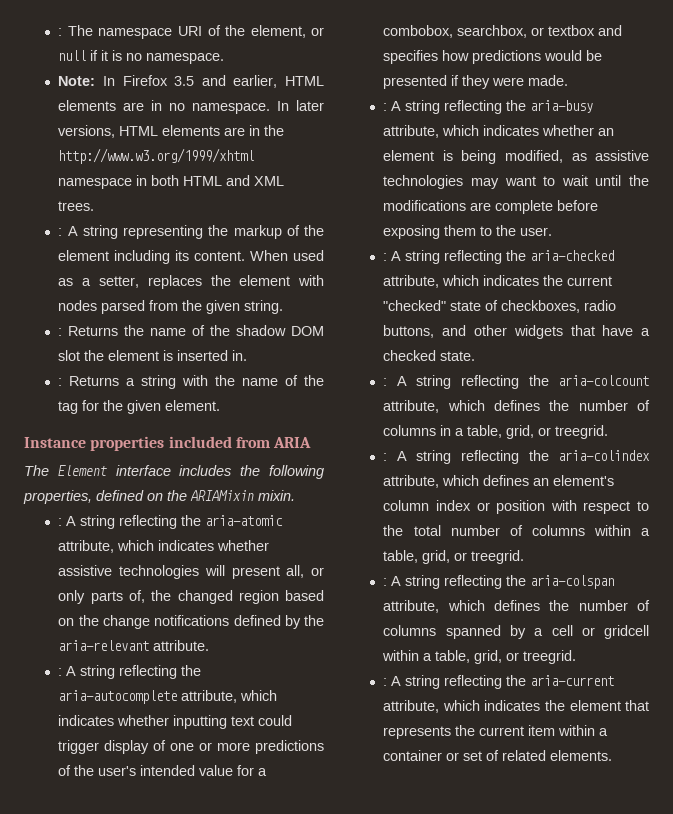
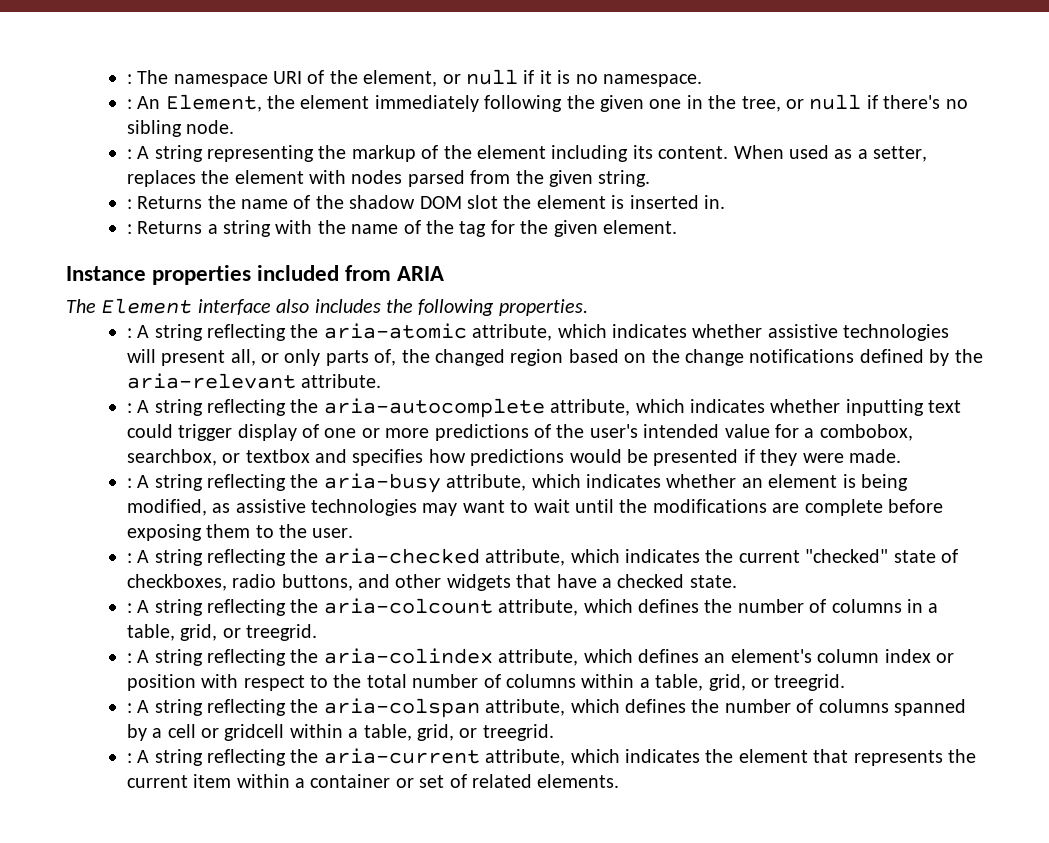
- Note: In Firefox 3.5 and earlier, HTML elements are in no namespace. In later versions, HTML elements are in the http://www.w3.org/1999/xhtml namespace in both HTML and XML trees.
+ : An Element, the element immediately following the given one in the tree, or null if there's no sibling node.
- The Element interface includes the following properties, defined on the ARIAMixin mixin.
+ The Element interface also includes the following properties.

